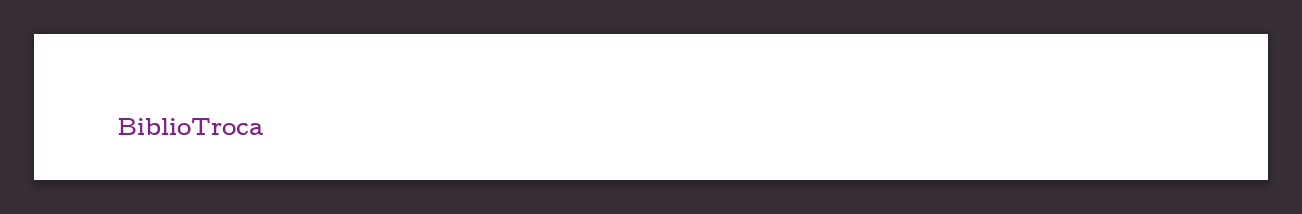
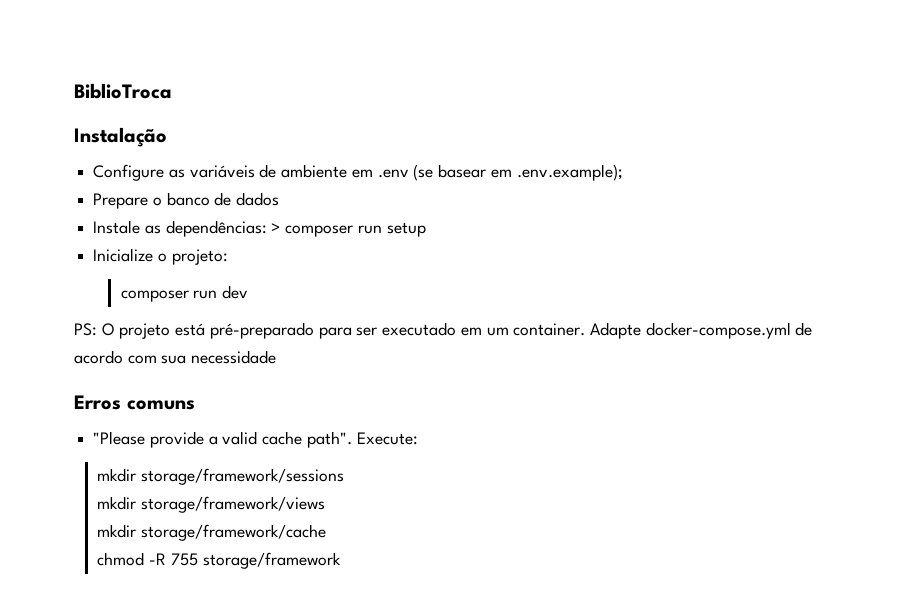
+ Instalação
+ Configure as variáveis de ambiente em .env (se basear em .env.example);
+ Prepare o banco de dados
+ Instale as dependências: > composer run setup
+ Inicialize o projeto:
+ composer run dev
+ PS: O projeto está pré-preparado para ser executado em um container. Adapte docker-compose.yml de acordo com sua necessidade
+ Erros comuns
+ "Please provide a valid cache path". Execute:
+ mkdir storage/framework/sessions
+ mkdir storage/framework/views
+ mkdir storage/framework/cache
+ chmod -R 755 storage/framework

